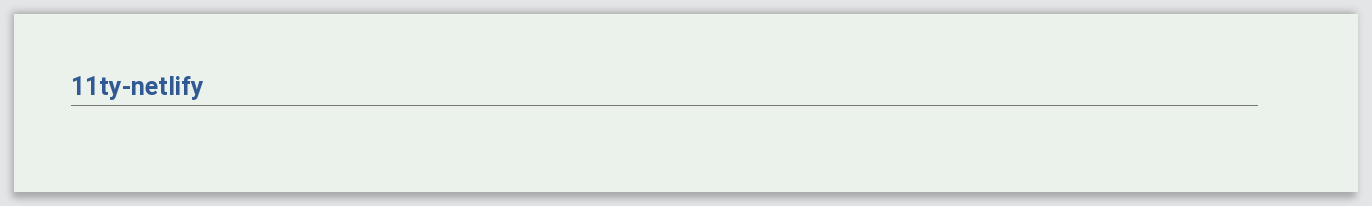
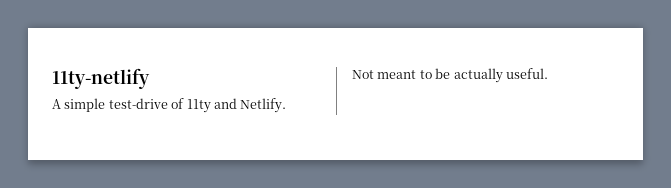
+ A simple test-drive of 11ty and Netlify.
+ Not meant to be actually useful.

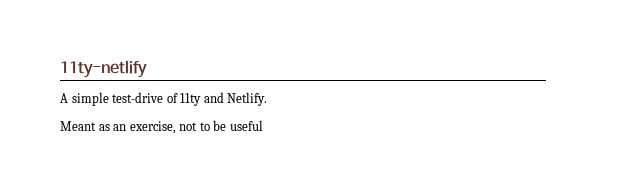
- Not meant to be actually useful.
+ Meant as an exercise, not to be useful

